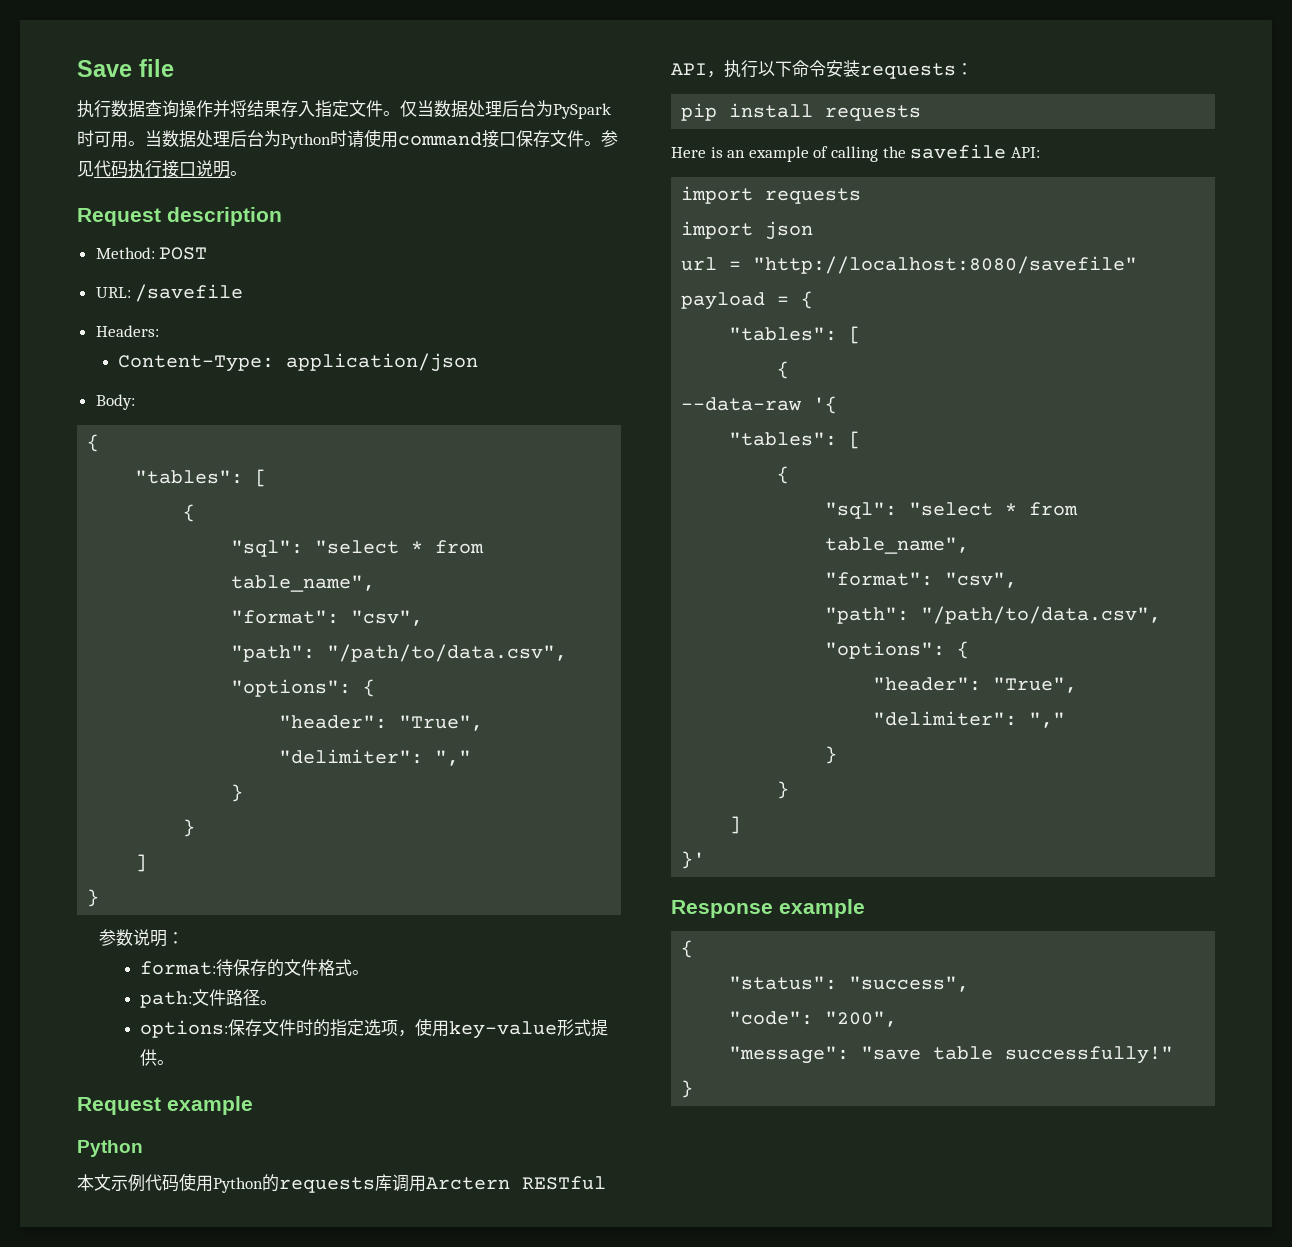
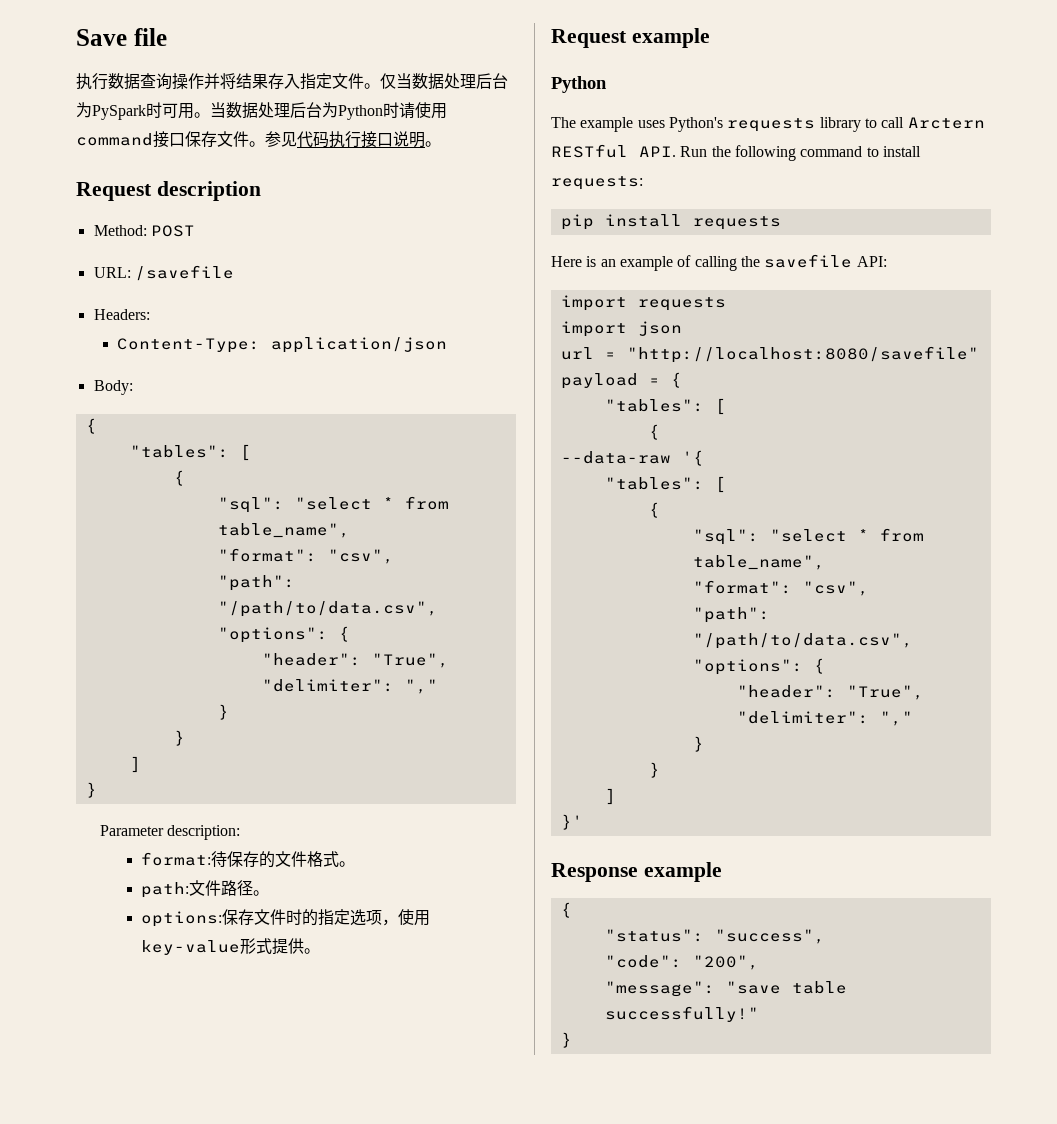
- 参数说明：
+ Parameter description:
- 本文示例代码使用Python的requests库调用Arctern RESTful API，执行以下命令安装requests：
+ The example uses Python's requests library to call Arctern RESTful API. Run the following command to install requests:

